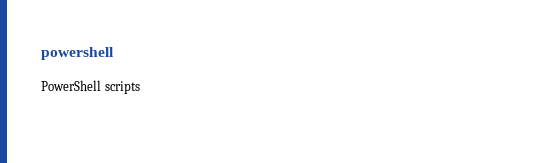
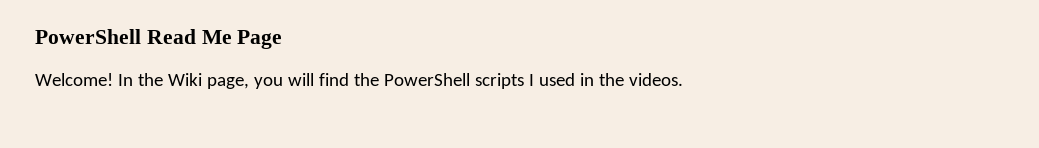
- powershell
- PowerShell scripts
+ PowerShell Read Me Page
+ Welcome! In the Wiki page, you will find the PowerShell scripts I used in the videos.

